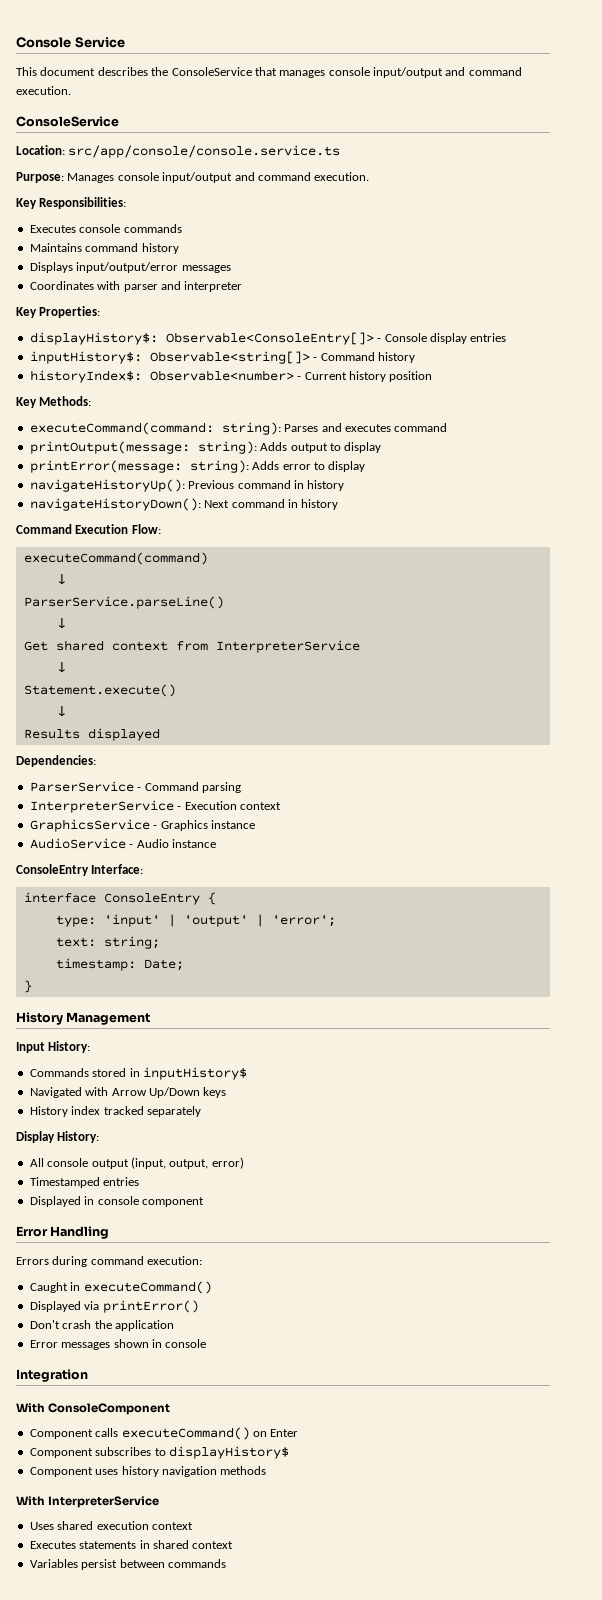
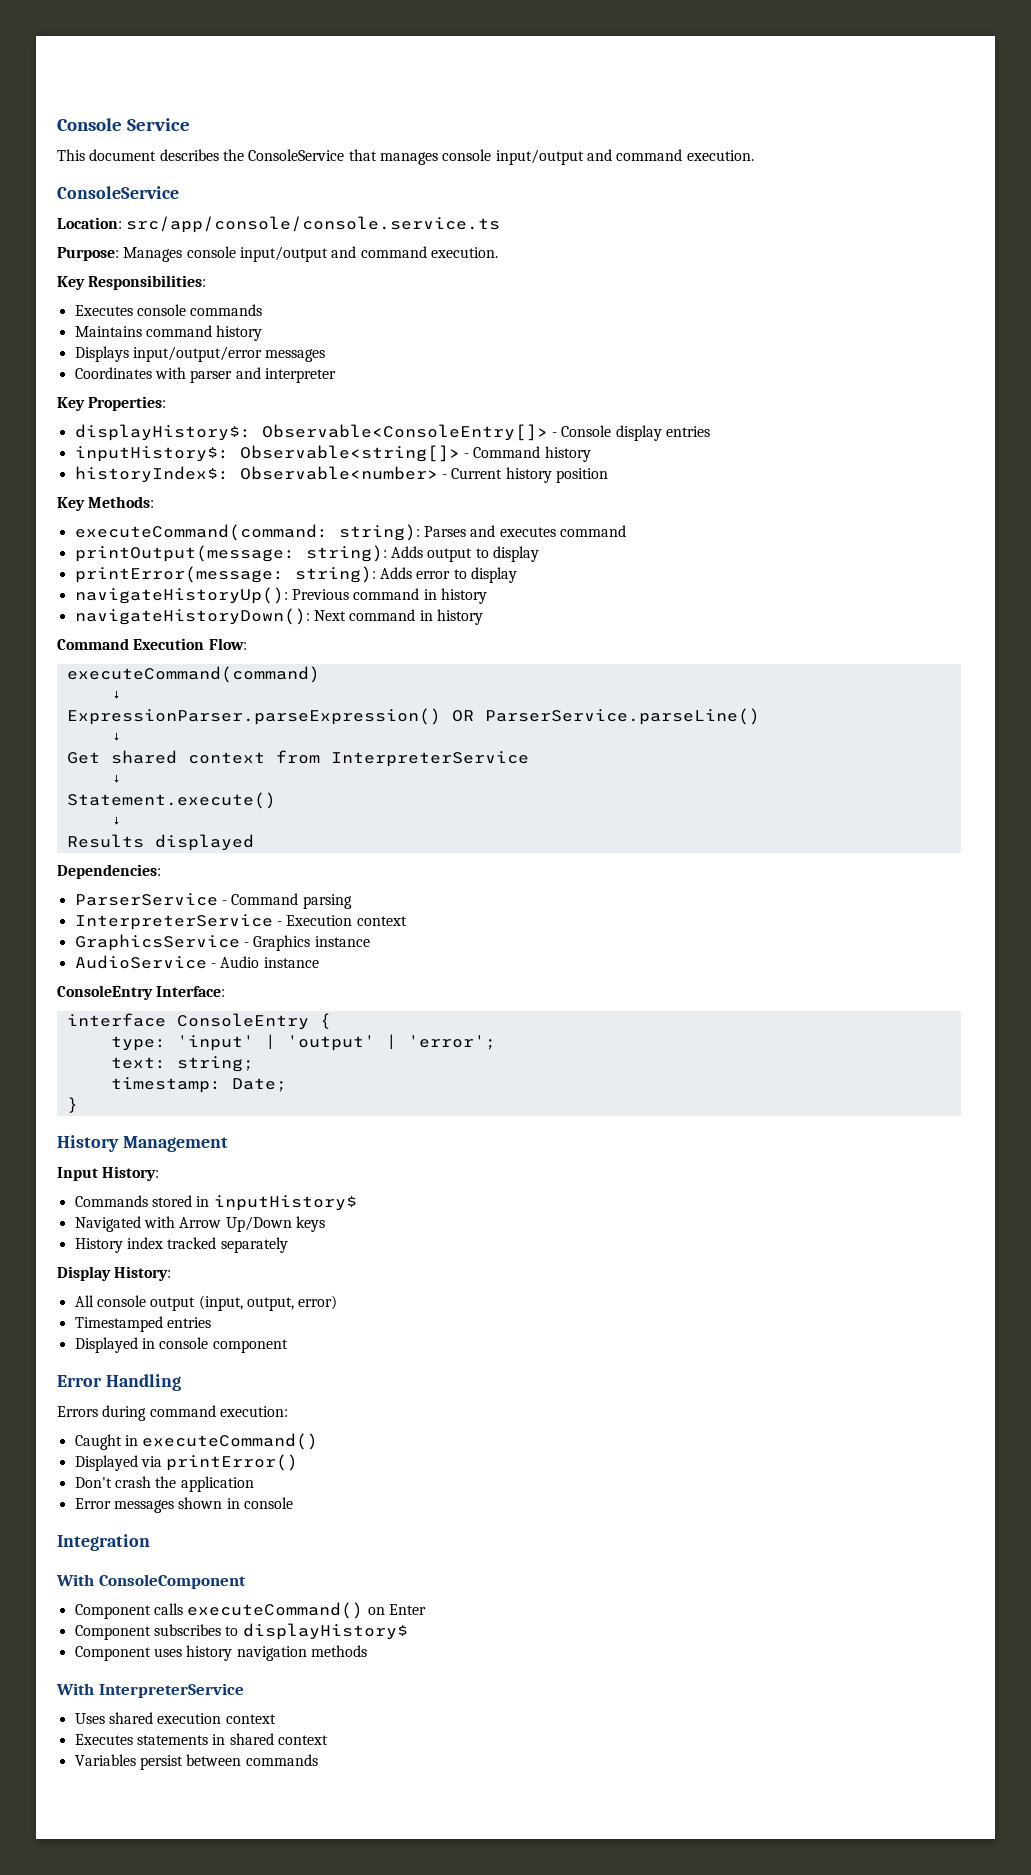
- ParserService.parseLine()
+ ExpressionParser.parseExpression() OR ParserService.parseLine()

